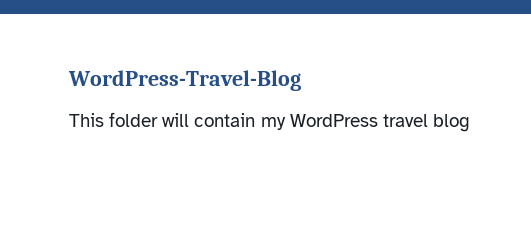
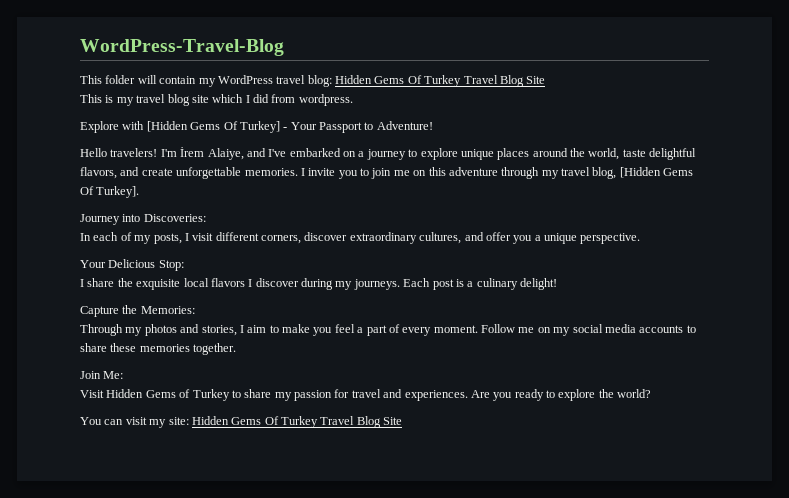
- This folder will contain my WordPress travel blog
+ This folder will contain my WordPress travel blog: Hidden Gems Of Turkey Travel Blog Site
+ This is my travel blog site which I did from wordpress.
+ Explore with [Hidden Gems Of Turkey] - Your Passport to Adventure!
+ Hello travelers! I'm İrem Alaiye, and I've embarked on a journey to explore unique places around the world, taste delightful flavors, and create unforgettable memories. I invite you to join me on this adventure through my travel blog, [Hidden Gems Of Turkey].
+ Journey into Discoveries:
+ In each of my posts, I visit different corners, discover extraordinary cultures, and offer you a unique perspective.
+ Your Delicious Stop:
+ I share the exquisite local flavors I discover during my journeys. Each post is a culinary delight!
+ Capture the Memories:
+ Through my photos and stories, I aim to make you feel a part of every moment. Follow me on my social media accounts to share these memories together.
+ Join Me:
+ Visit Hidden Gems of Turkey to share my passion for travel and experiences. Are you ready to explore the world?
+ You can visit my site: Hidden Gems Of Turkey Travel Blog Site

